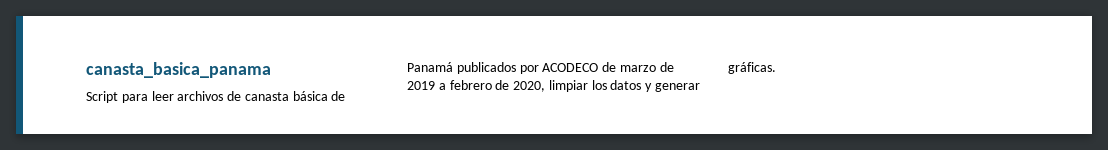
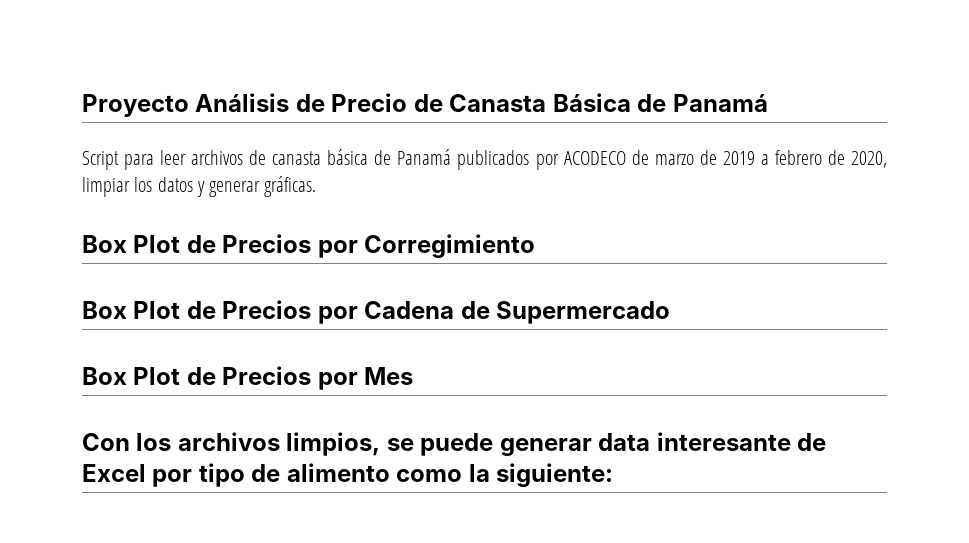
- canasta_basica_panama
+ Proyecto Análisis de Precio de Canasta Básica de Panamá
+ Box Plot de Precios por Corregimiento
+ Box Plot de Precios por Cadena de Supermercado
+ Box Plot de Precios por Mes
+ Con los archivos limpios, se puede generar data interesante de Excel por tipo de alimento como la siguiente:

